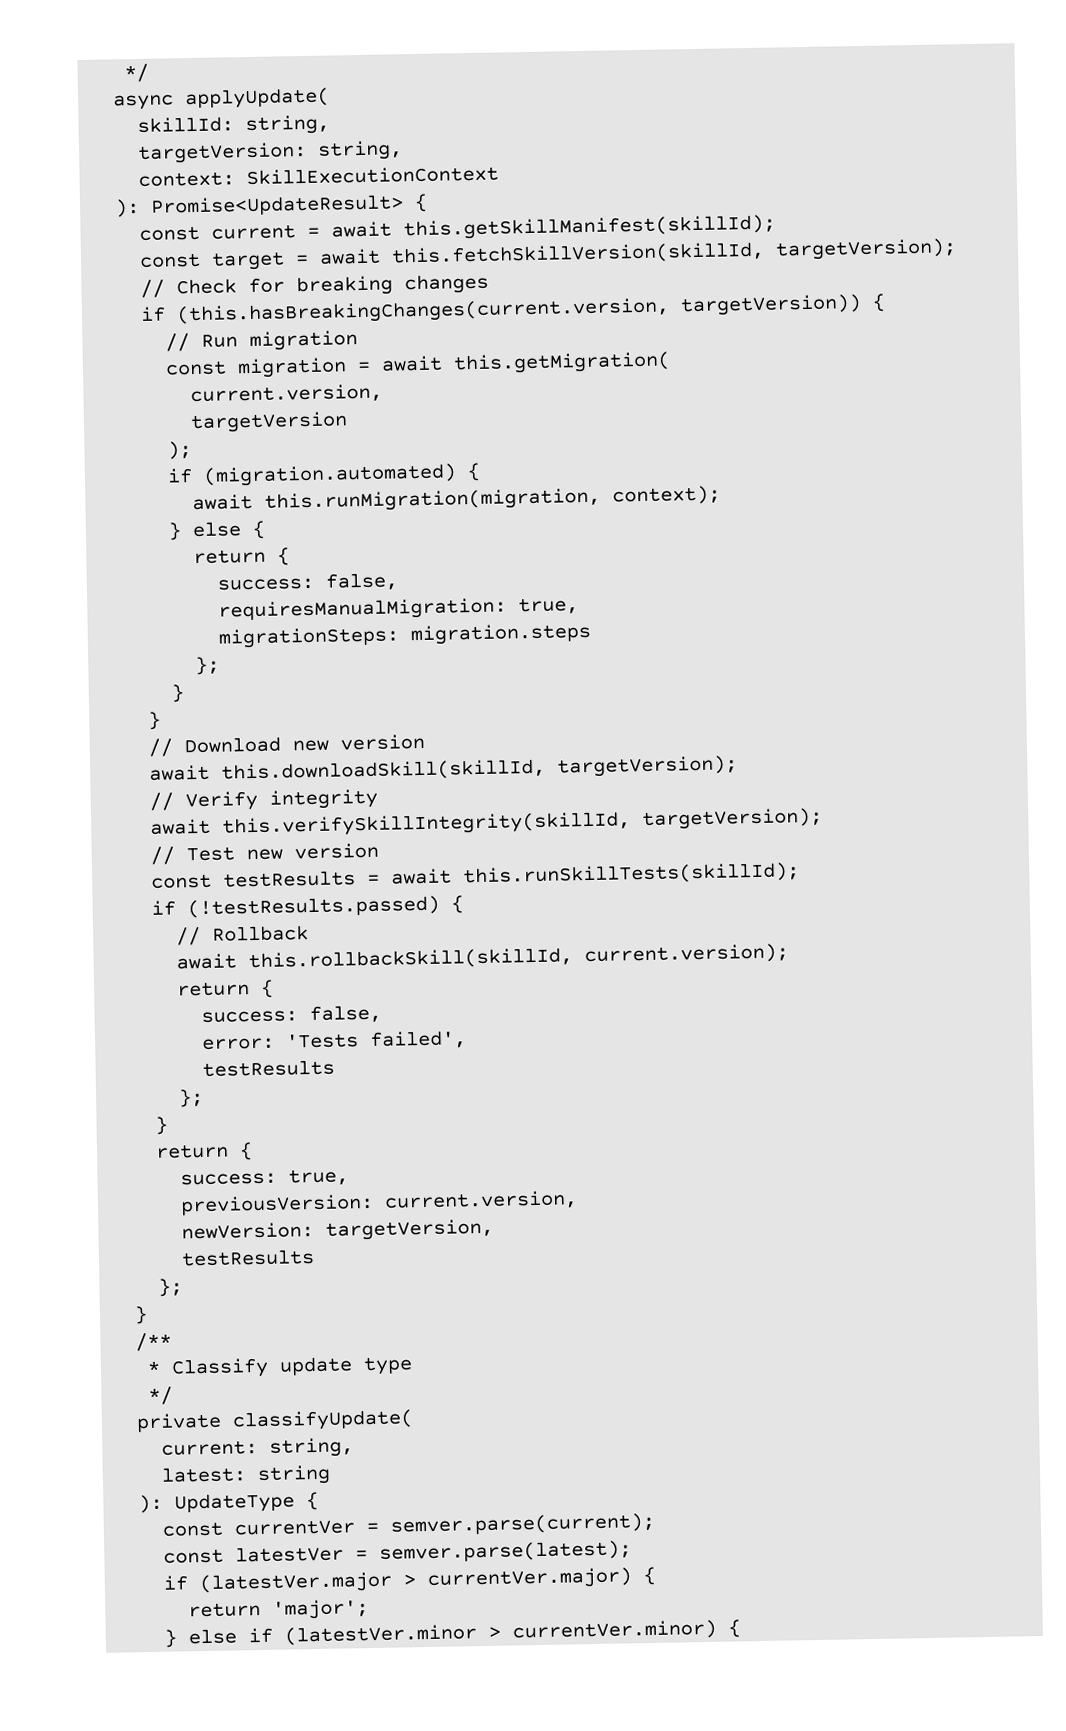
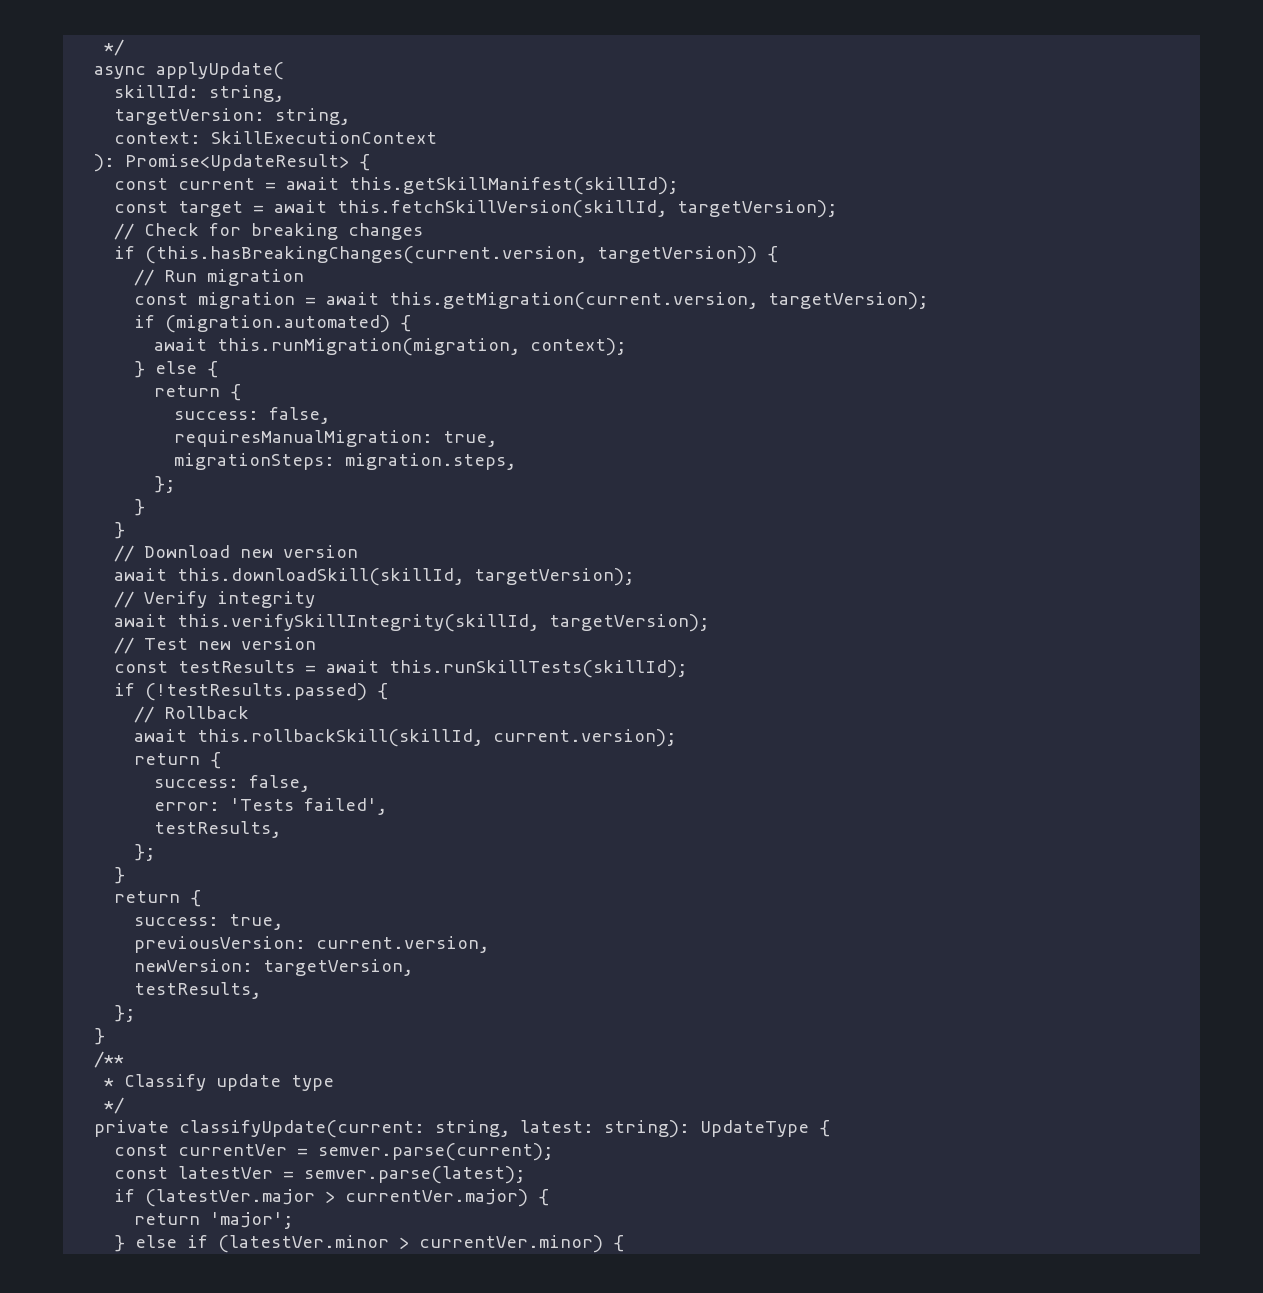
- const migration = await this.getMigration(
- current.version,
- targetVersion
- );
+ const migration = await this.getMigration(current.version, targetVersion);
- migrationSteps: migration.steps
+ migrationSteps: migration.steps,
  error: 'Tests failed',
- testResults
+ testResults,
  newVersion: targetVersion,
- testResults
+ testResults,
- private classifyUpdate(
- current: string,
- latest: string
- ): UpdateType {
+ private classifyUpdate(current: string, latest: string): UpdateType {

